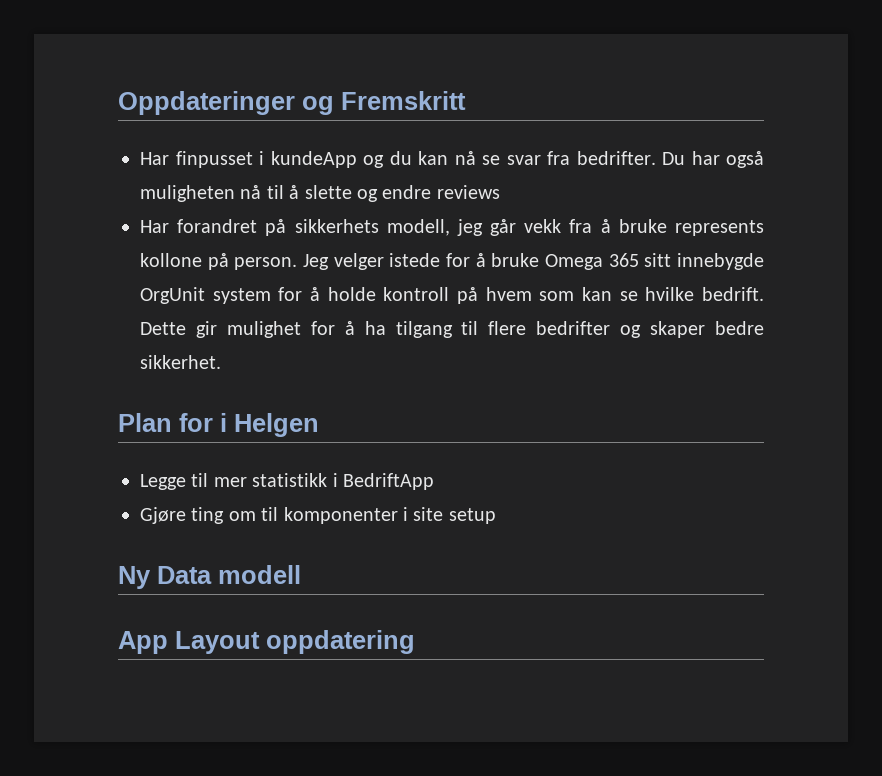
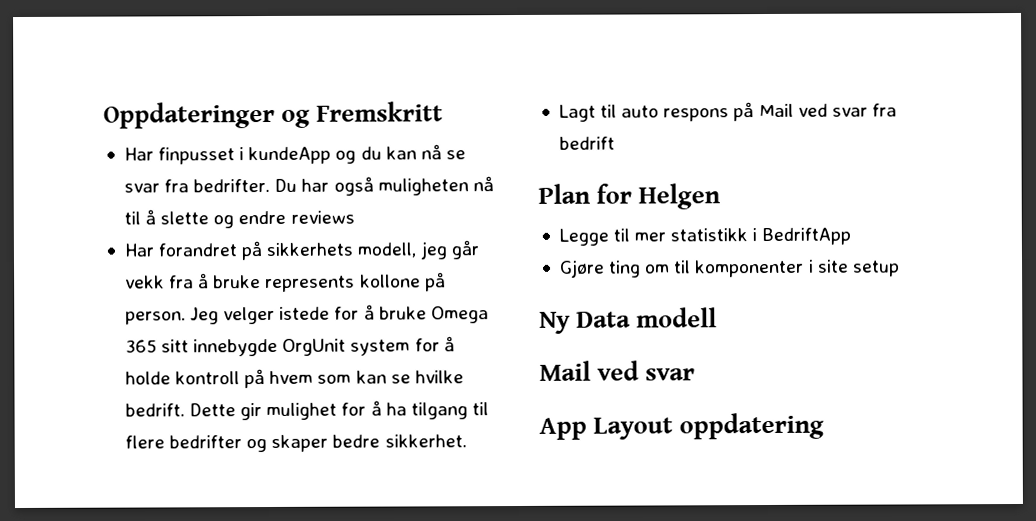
+ Lagt til auto respons på Mail ved svar fra bedrift
- Plan for i Helgen
+ Plan for Helgen
  Ny Data modell
+ Mail ved svar

